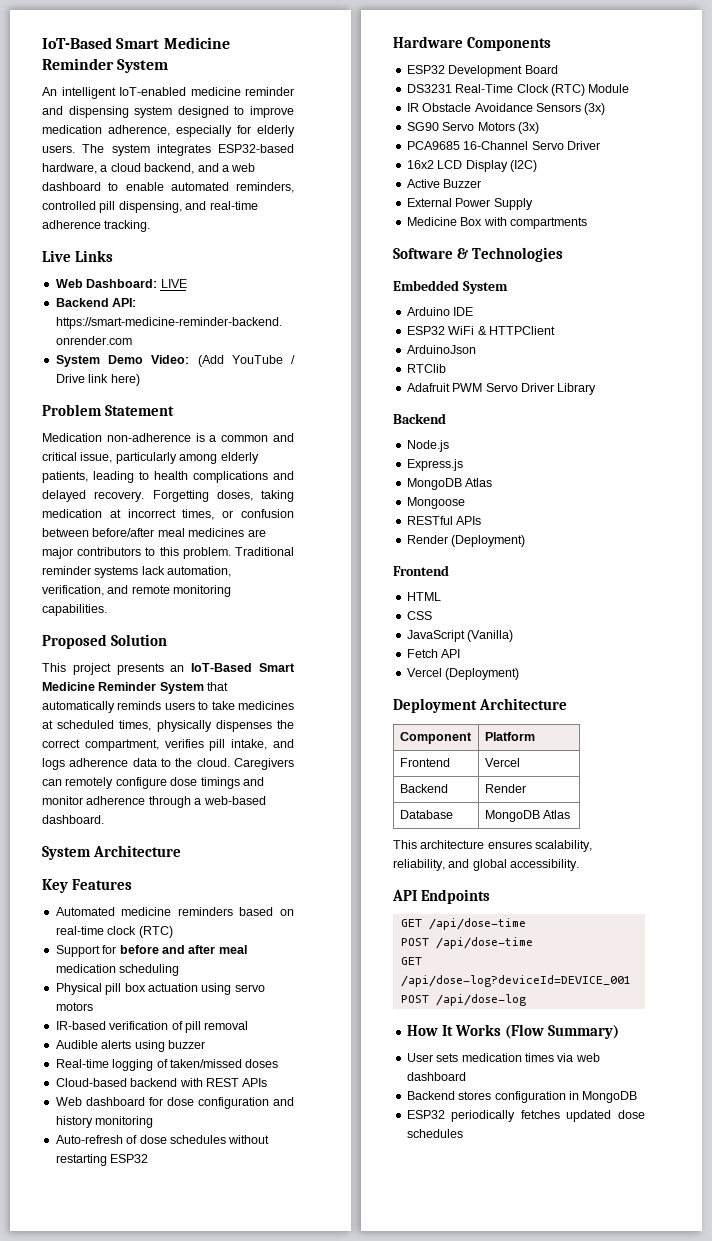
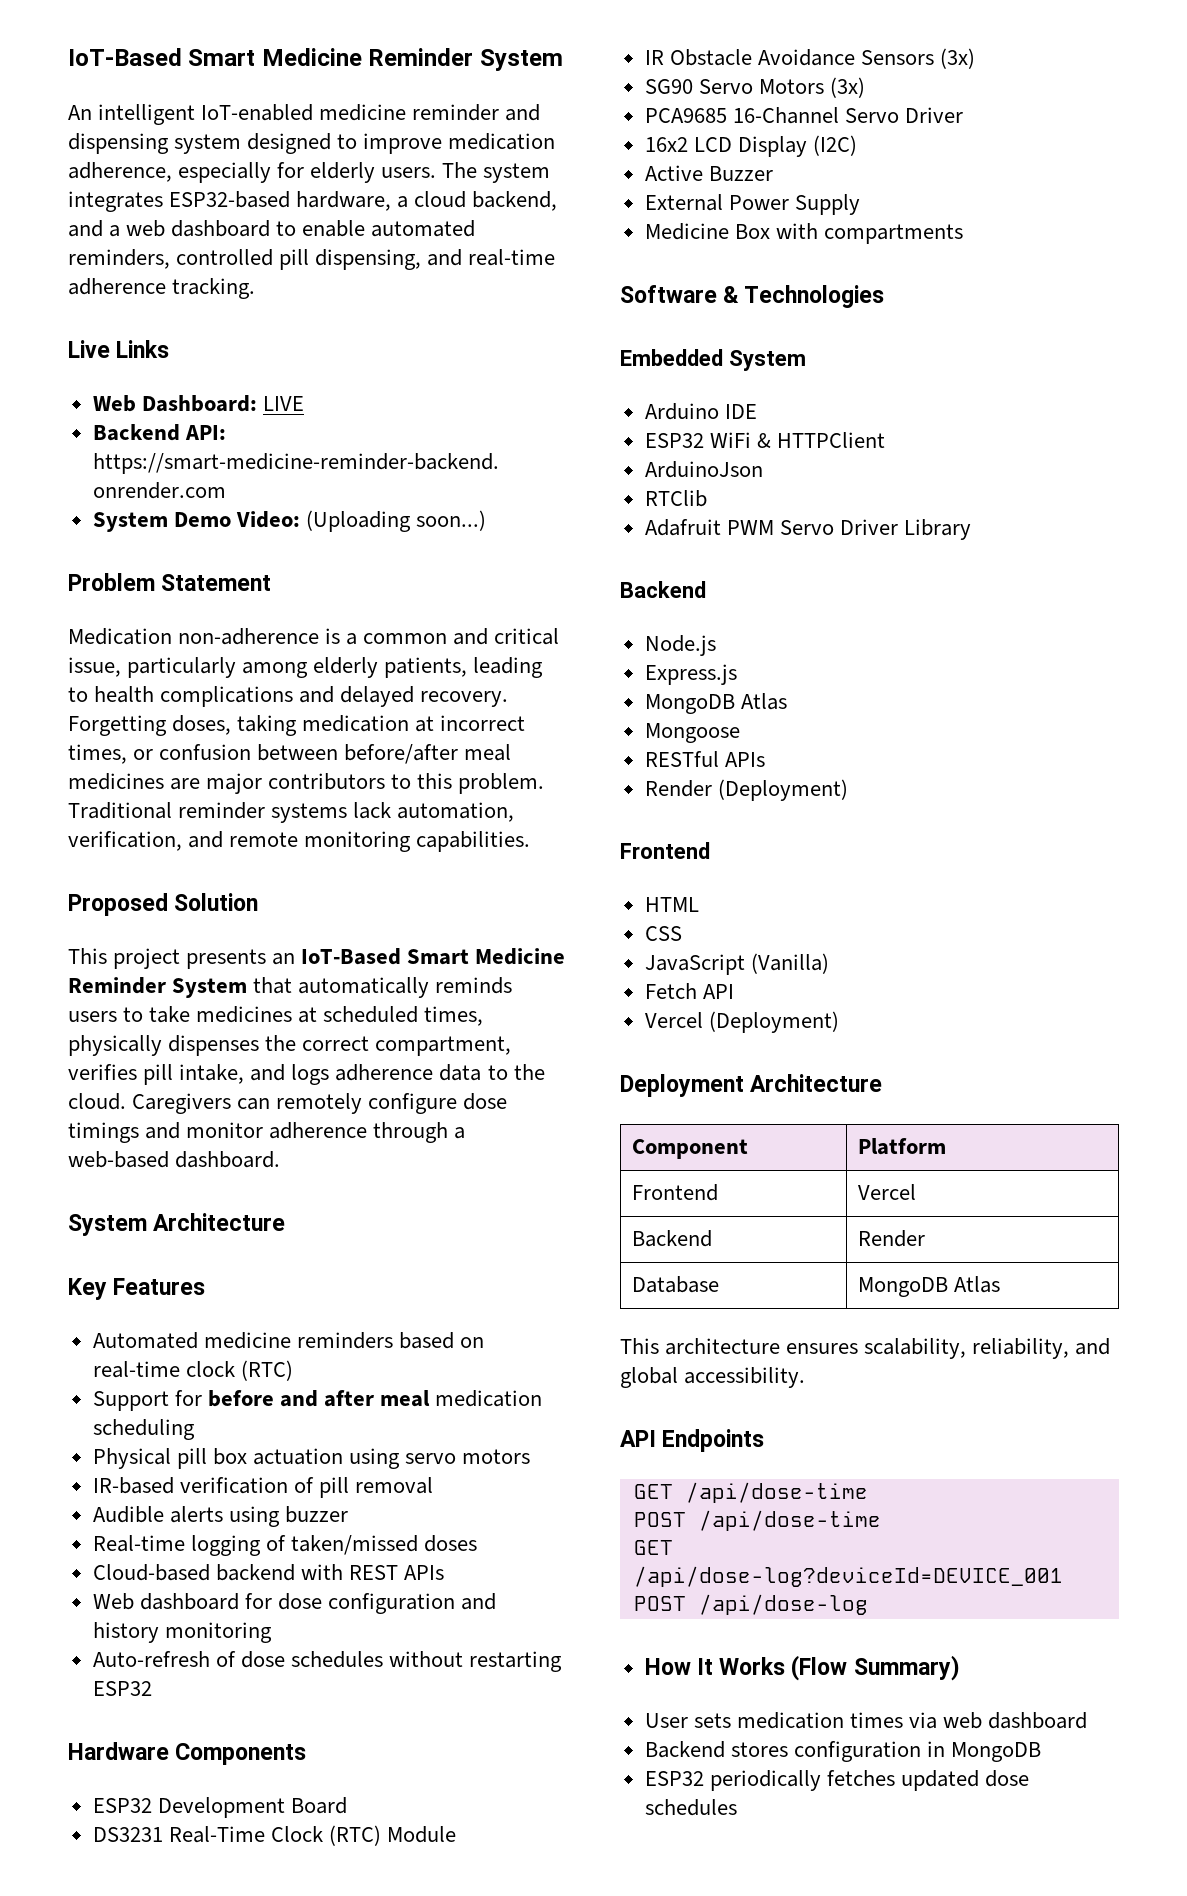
- System Demo Video: (Add YouTube / Drive link here)
+ System Demo Video: (Uploading soon...)

